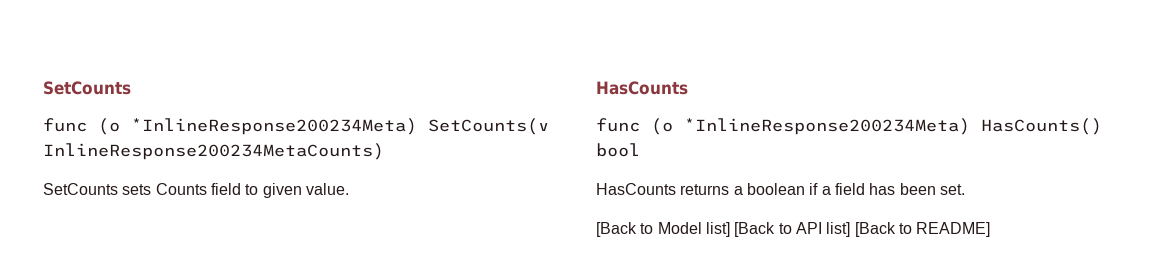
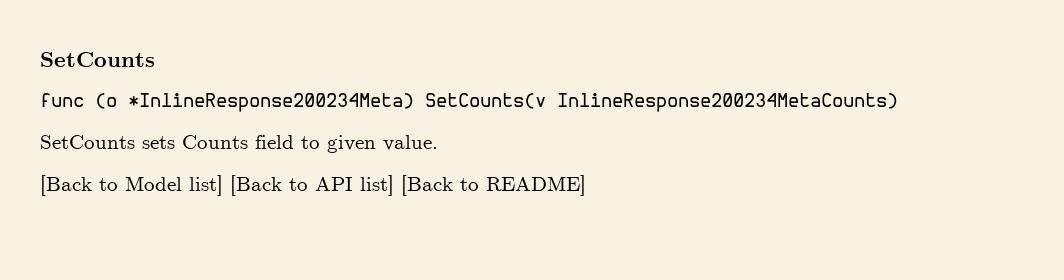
  SetCounts sets Counts field to given value.
- HasCounts
- func (o *InlineResponse200234Meta) HasCounts() bool
- HasCounts returns a boolean if a field has been set.

